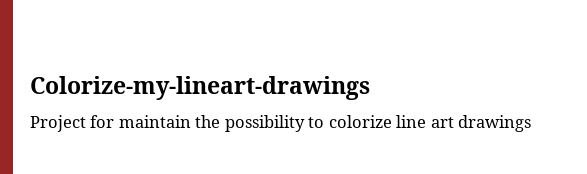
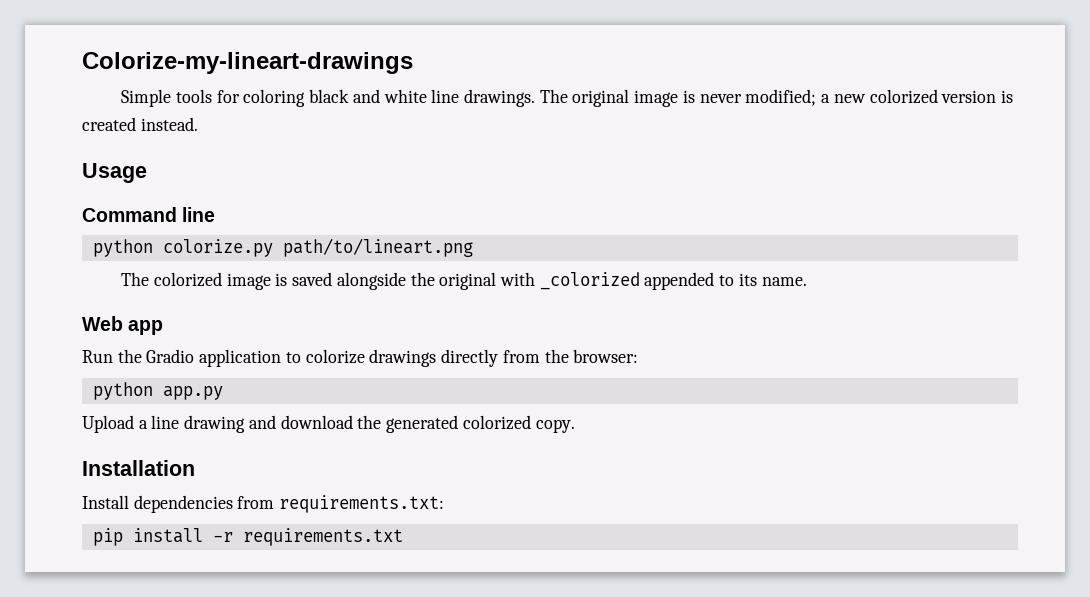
- Project for maintain the possibility to colorize line art drawings
+ Simple tools for coloring black and white line drawings. The original image is never modified; a new colorized version is created instead.
+ Usage
+ Command line
+ python colorize.py path/to/lineart.png
+ The colorized image is saved alongside the original with _colorized appended to its name.
+ Web app
+ Run the Gradio application to colorize drawings directly from the browser:
+ python app.py
+ Upload a line drawing and download the generated colorized copy.
+ Installation
+ Install dependencies from requirements.txt:
+ pip install -r requirements.txt

